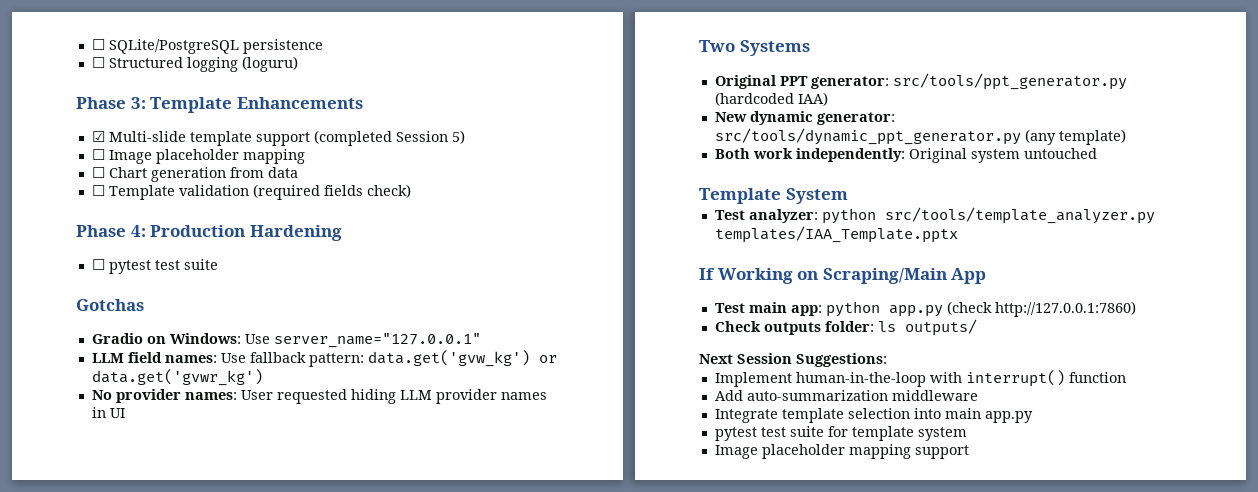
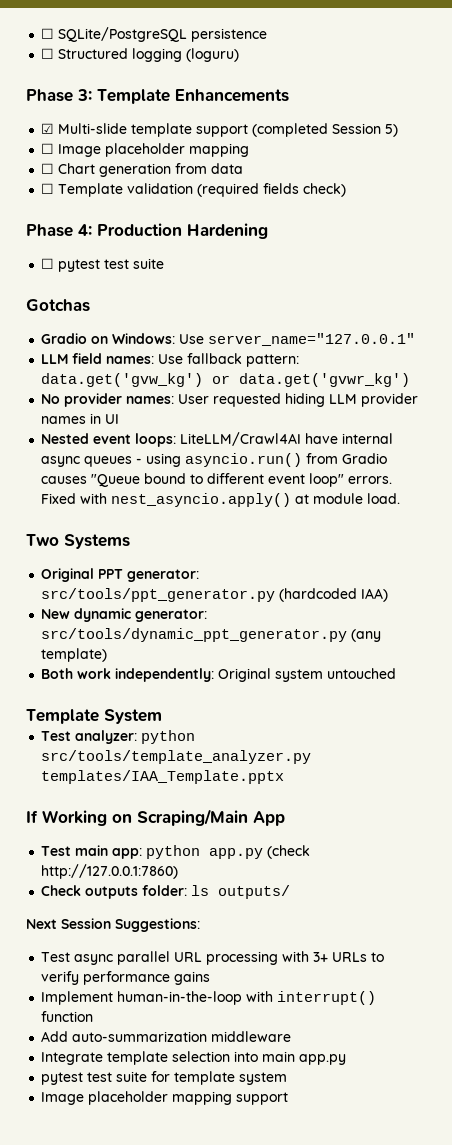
+ Nested event loops: LiteLLM/Crawl4AI have internal async queues - using asyncio.run() from Gradio causes "Queue bound to different event loop" errors. Fixed with nest_asyncio.apply() at module load.
+ Test async parallel URL processing with 3+ URLs to verify performance gains

